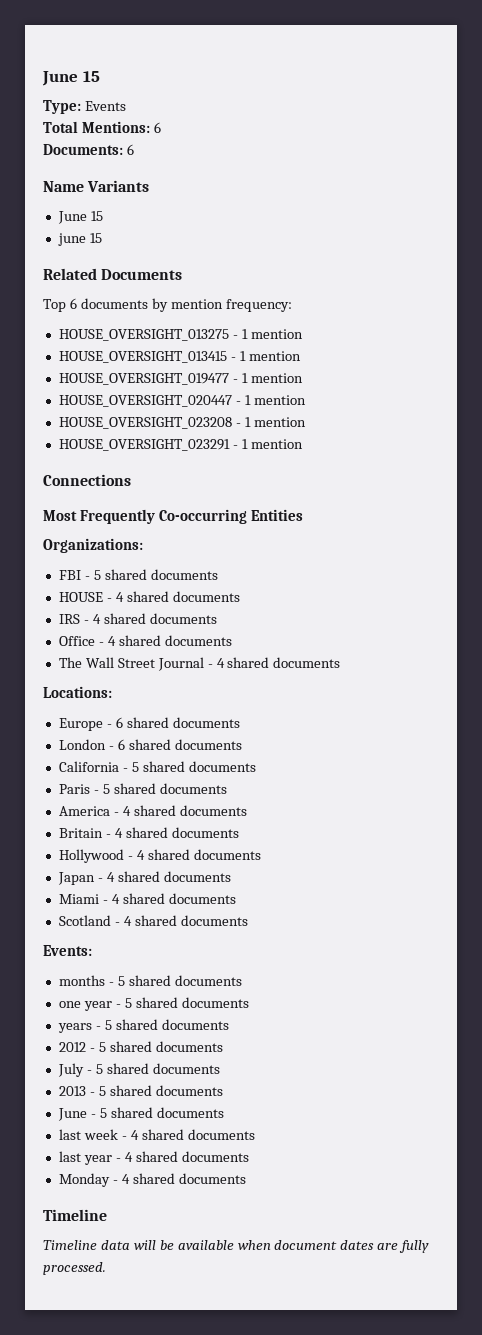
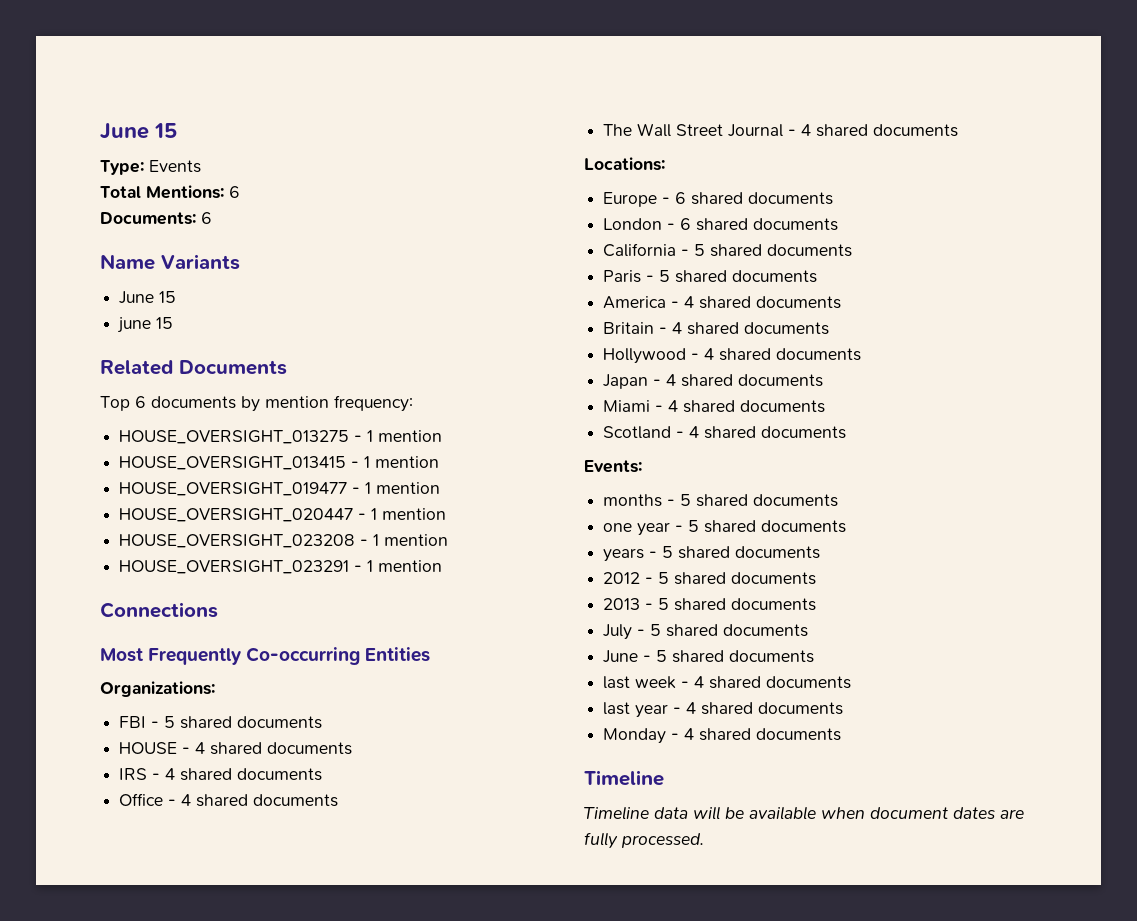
+ 2013 - 5 shared documents
  July - 5 shared documents
- 2013 - 5 shared documents

